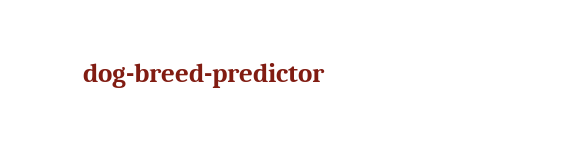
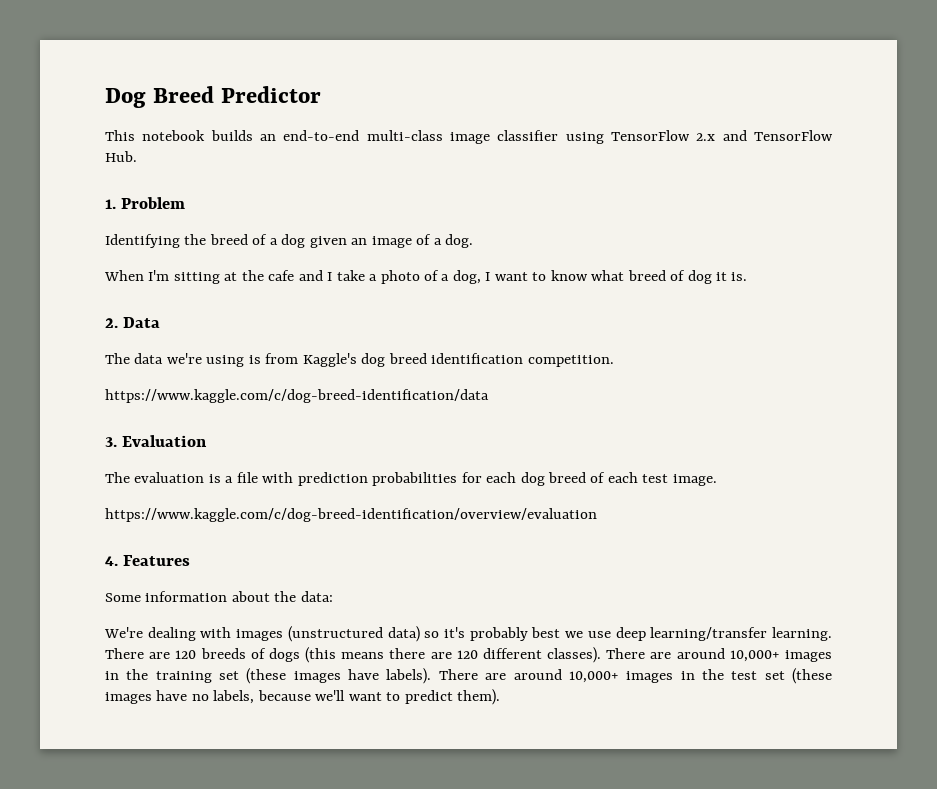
- dog-breed-predictor
+ Dog Breed Predictor
+ This notebook builds an end-to-end multi-class image classifier using TensorFlow 2.x and TensorFlow Hub.
+ 1. Problem
+ Identifying the breed of a dog given an image of a dog.
+ When I'm sitting at the cafe and I take a photo of a dog, I want to know what breed of dog it is.
+ 2. Data
+ The data we're using is from Kaggle's dog breed identification competition.
+ https://www.kaggle.com/c/dog-breed-identification/data
+ 3. Evaluation
+ The evaluation is a file with prediction probabilities for each dog breed of each test image.
+ https://www.kaggle.com/c/dog-breed-identification/overview/evaluation
+ 4. Features
+ Some information about the data:
+ We're dealing with images (unstructured data) so it's probably best we use deep learning/transfer learning. There are 120 breeds of dogs (this means there are 120 different classes). There are around 10,000+ images in the training set (these images have labels). There are around 10,000+ images in the test set (these images have no labels, because we'll want to predict them).

